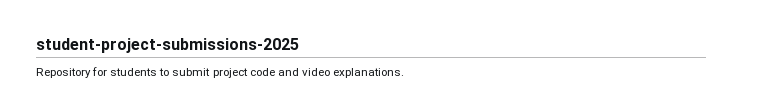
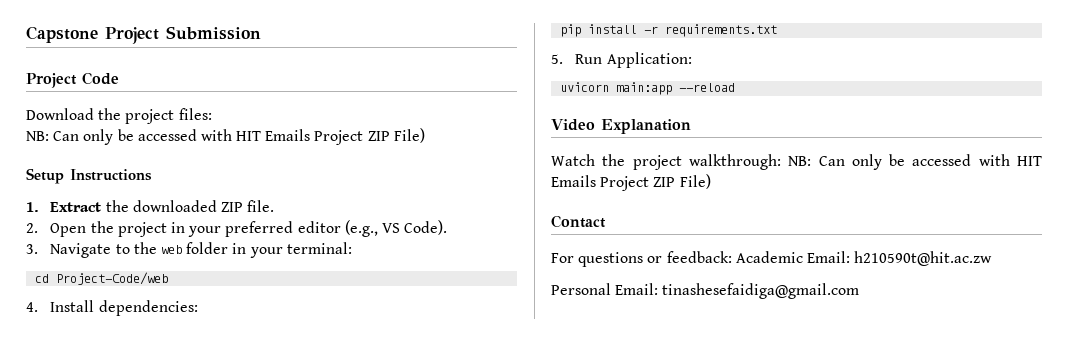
- student-project-submissions-2025
- Repository for students to submit project code and video explanations.
+ Capstone Project Submission
+ Project Code
+ Download the project files:
+ NB: Can only be accessed with HIT Emails Project ZIP File)
+ Setup Instructions
+ 1. Extract the downloaded ZIP file.
+ 2. Open the project in your preferred editor (e.g., VS Code).
+ 3. Navigate to the web folder in your terminal:
+ cd Project-Code/web
+ 4. Install dependencies:
+ pip install -r requirements.txt
+ 5. Run Application:
+ uvicorn main:app --reload
+ Video Explanation
+ Watch the project walkthrough: NB: Can only be accessed with HIT Emails Project ZIP File)
+ Contact
+ For questions or feedback: Academic Email: h210590t@hit.ac.zw
+ Personal Email: tinashesefaidiga@gmail.com

